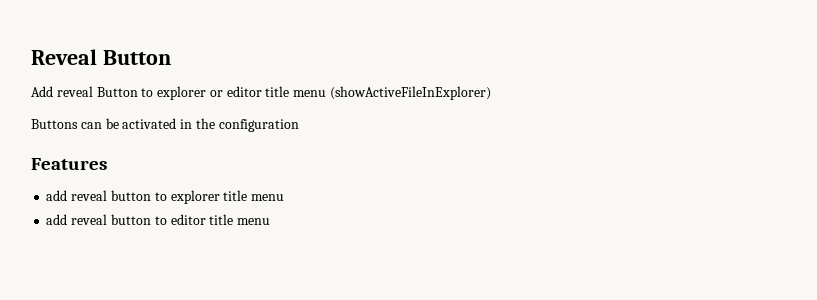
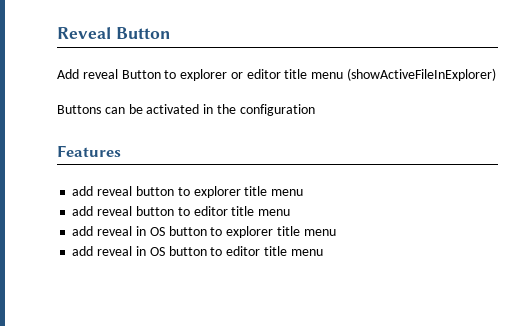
+ add reveal in OS button to explorer title menu
+ add reveal in OS button to editor title menu

